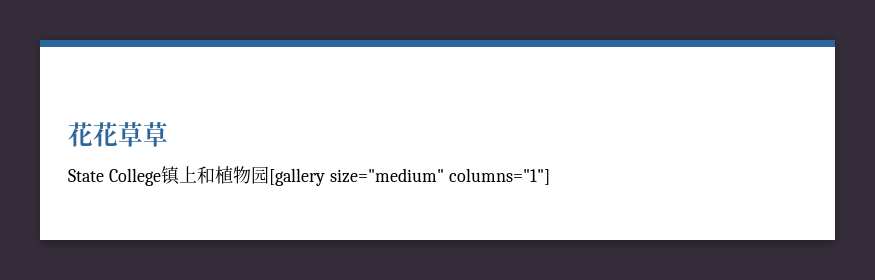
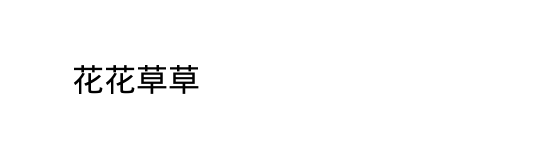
- State College镇上和植物园[gallery size="medium" columns="1"]

